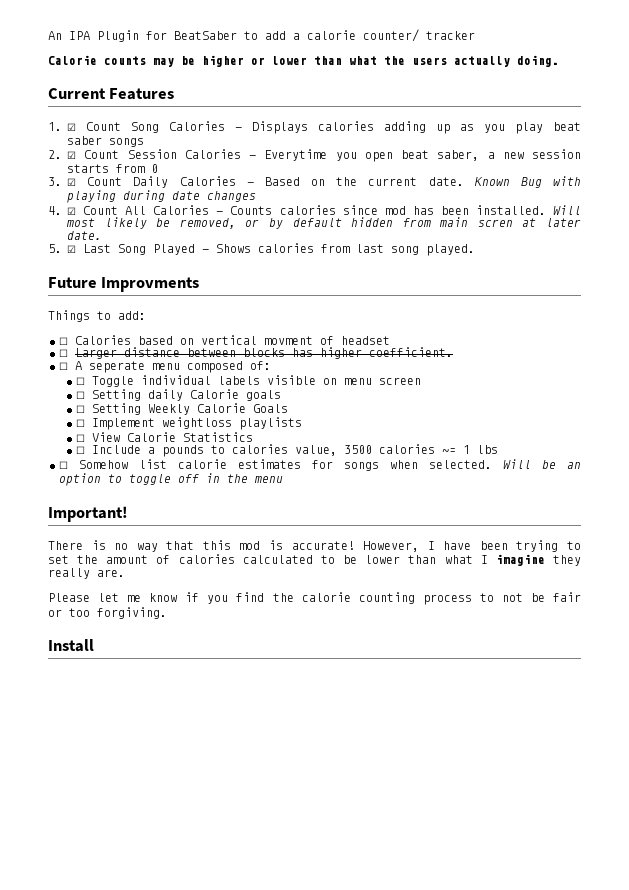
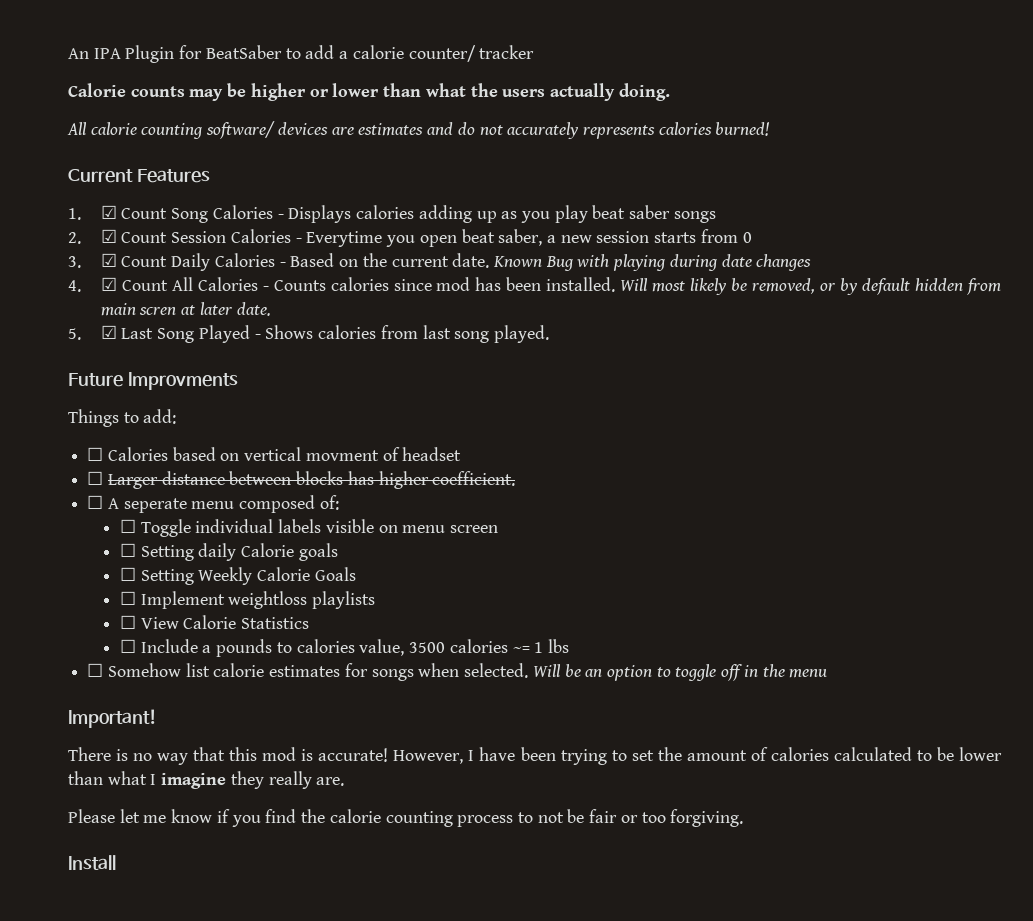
+ All calorie counting software/ devices are estimates and do not accurately represents calories burned!

